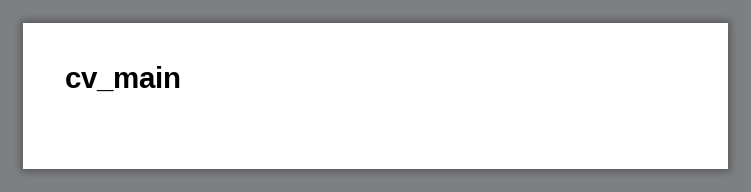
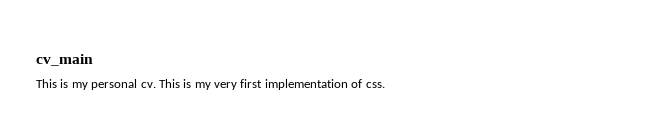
+ This is my personal cv. This is my very first implementation of css.

